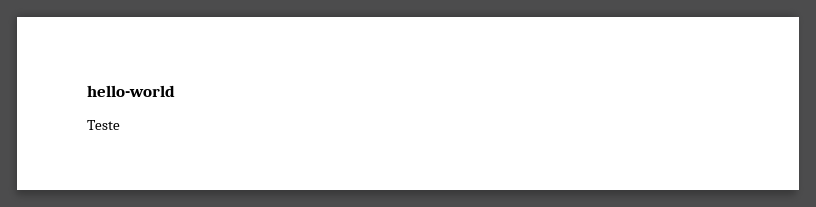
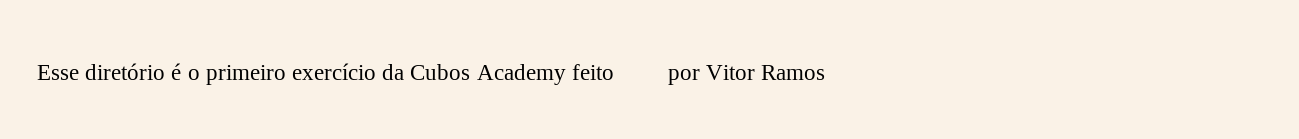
- hello-world
- Teste
+ Esse diretório é o primeiro exercício da Cubos Academy feito por Vitor Ramos

